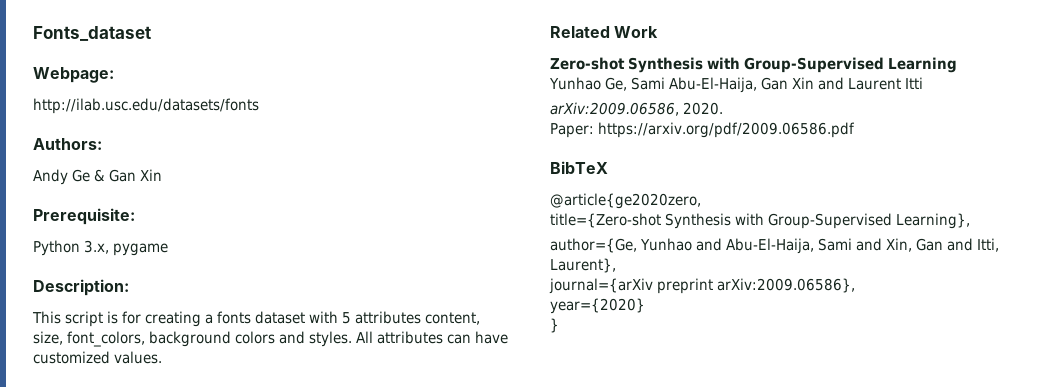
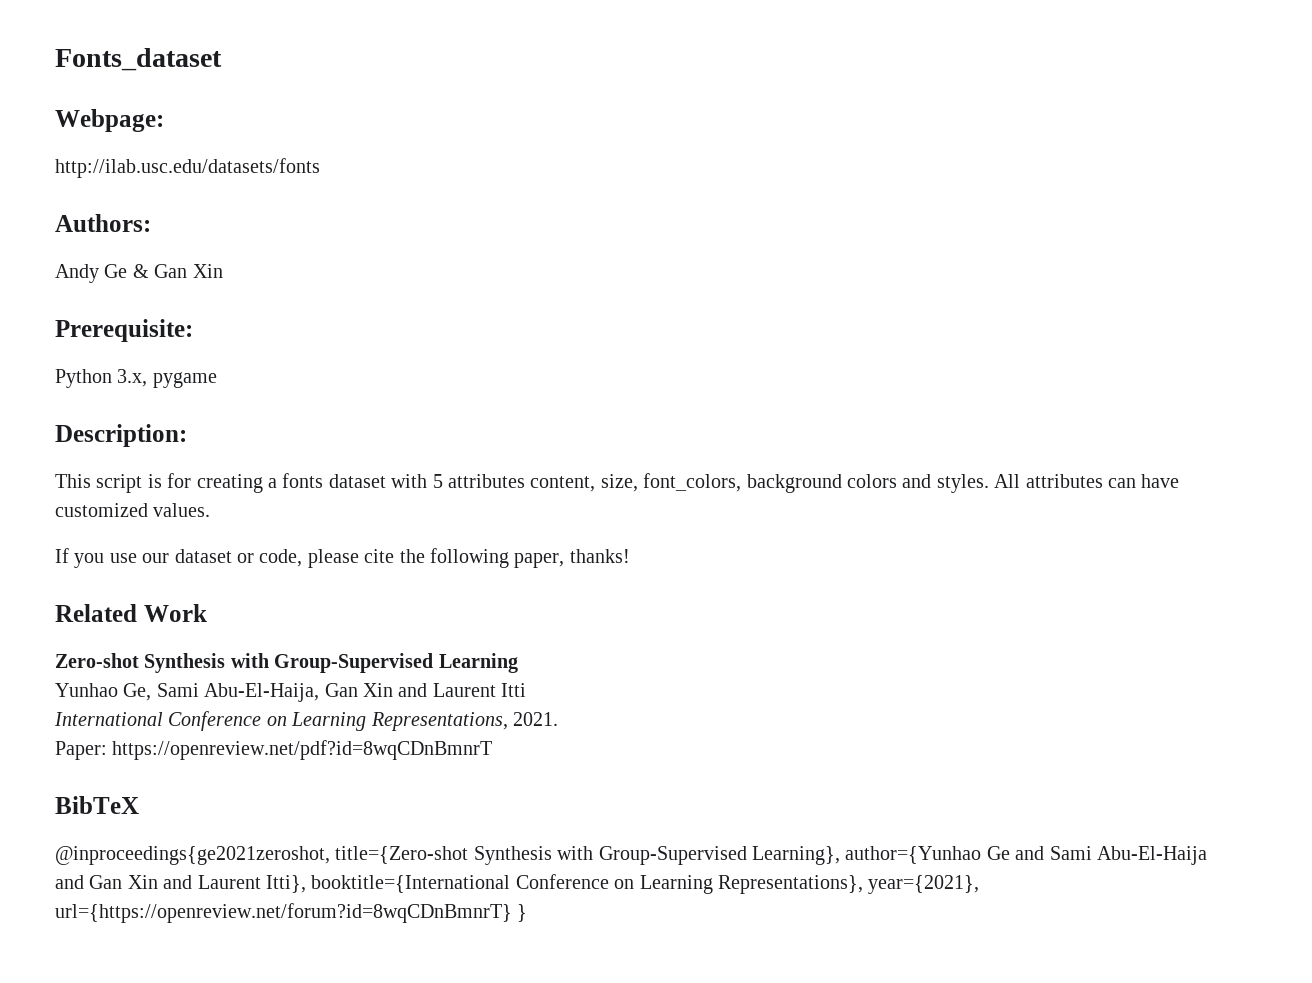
+ If you use our dataset or code, please cite the following paper, thanks!
- arXiv:2009.06586, 2020.
+ International Conference on Learning Representations, 2021.
- Paper: https://arxiv.org/pdf/2009.06586.pdf
+ Paper: https://openreview.net/pdf?id=8wqCDnBmnrT
- @article{ge2020zero,
- title={Zero-shot Synthesis with Group-Supervised Learning},
- author={Ge, Yunhao and Abu-El-Haija, Sami and Xin, Gan and Itti, Laurent},
- journal={arXiv preprint arXiv:2009.06586},
- year={2020}
- }
+ @inproceedings{ge2021zeroshot, title={Zero-shot Synthesis with Group-Supervised Learning}, author={Yunhao Ge and Sami Abu-El-Haija and Gan Xin and Laurent Itti}, booktitle={International Conference on Learning Representations}, year={2021}, url={https://openreview.net/forum?id=8wqCDnBmnrT} }

